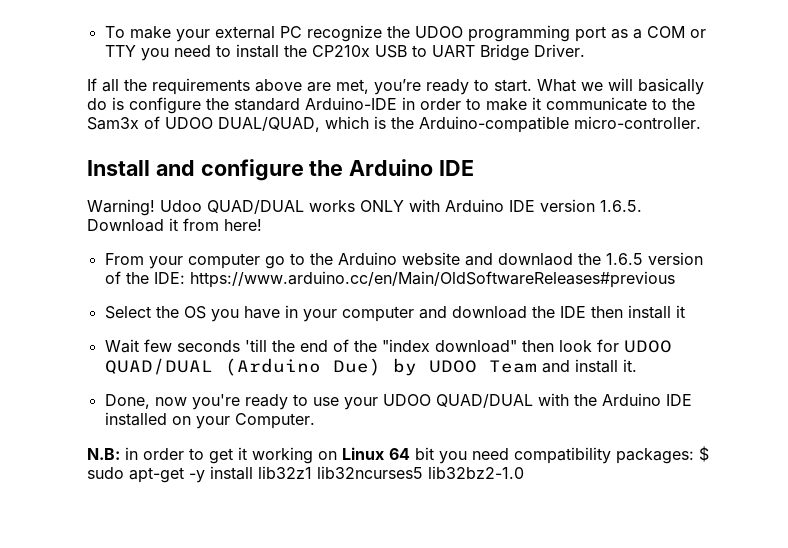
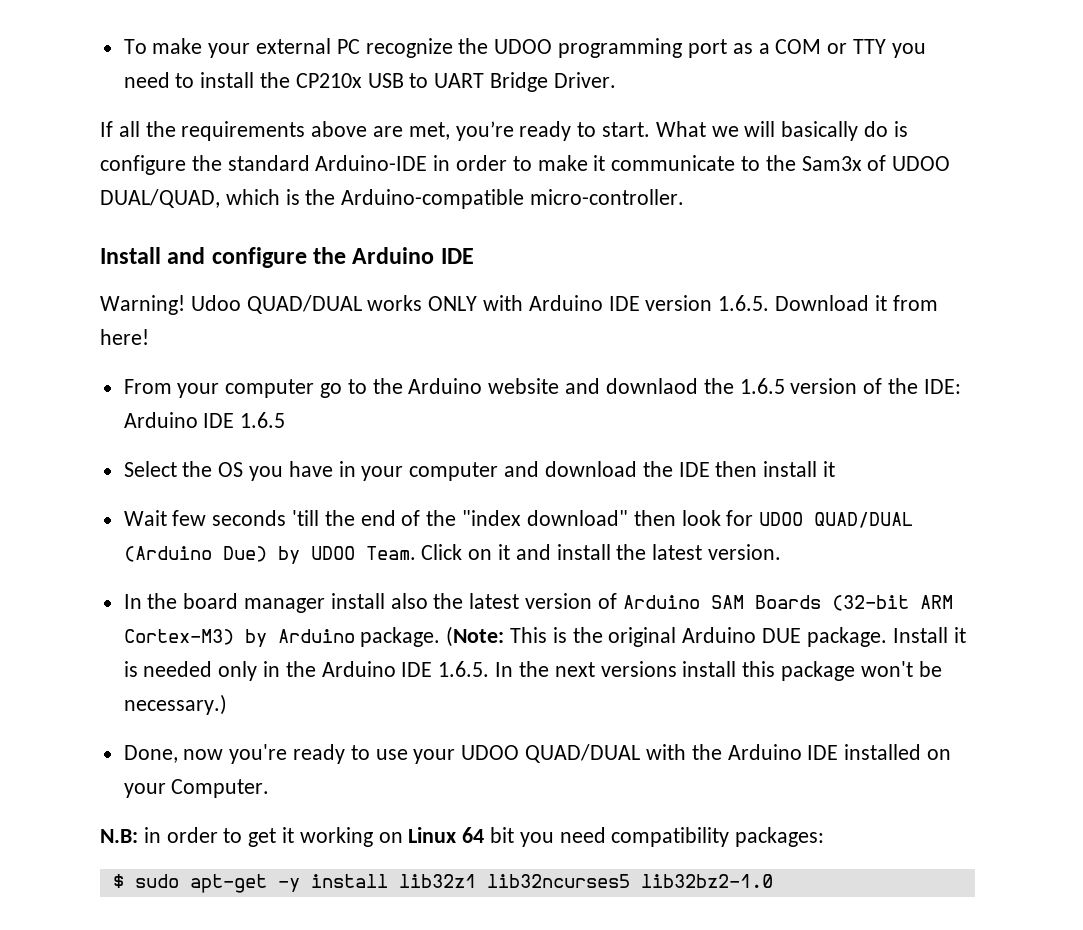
- From your computer go to the Arduino website and downlaod the 1.6.5 version of the IDE: https://www.arduino.cc/en/Main/OldSoftwareReleases#previous
+ From your computer go to the Arduino website and downlaod the 1.6.5 version of the IDE: Arduino IDE 1.6.5
- Wait few seconds 'till the end of the "index download" then look for UDOO QUAD/DUAL (Arduino Due) by UDOO Team and install it.
+ Wait few seconds 'till the end of the "index download" then look for UDOO QUAD/DUAL (Arduino Due) by UDOO Team. Click on it and install the latest version.
+ In the board manager install also the latest version of Arduino SAM Boards (32-bit ARM Cortex-M3) by Arduino package. (Note: This is the original Arduino DUE package. Install it is needed only in the Arduino IDE 1.6.5. In the next versions install this package won't be necessary.)
- N.B: in order to get it working on Linux 64 bit you need compatibility packages: $ sudo apt-get -y install lib32z1 lib32ncurses5 lib32bz2-1.0
+ N.B: in order to get it working on Linux 64 bit you need compatibility packages:
+ $ sudo apt-get -y install lib32z1 lib32ncurses5 lib32bz2-1.0

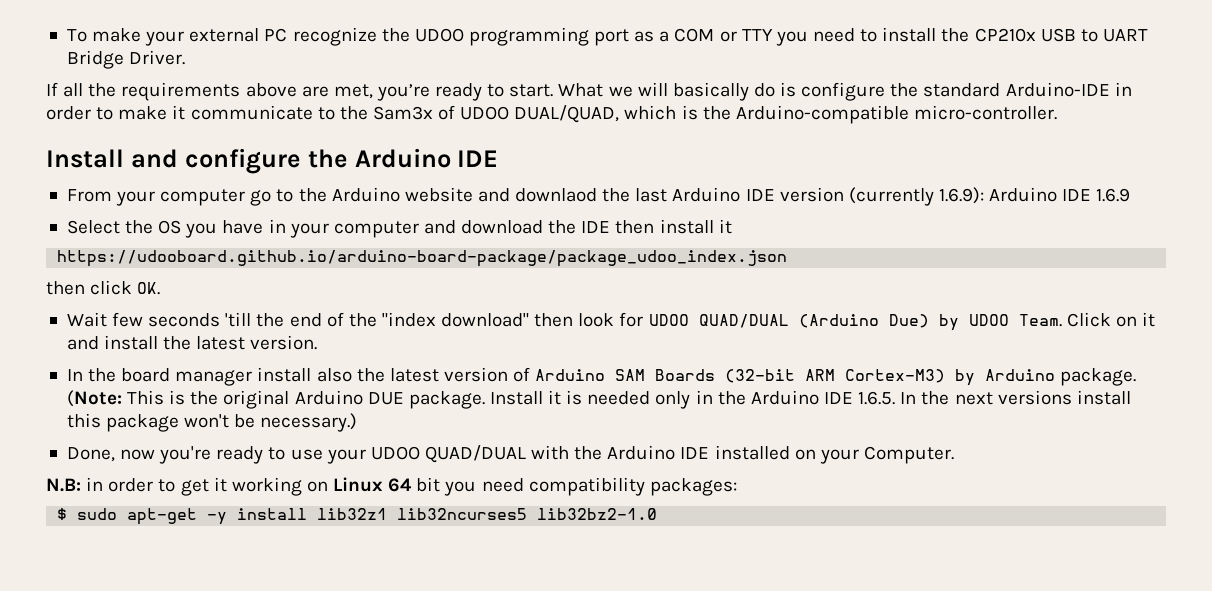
- Warning! Udoo QUAD/DUAL works ONLY with Arduino IDE version 1.6.5. Download it from here!
- From your computer go to the Arduino website and downlaod the 1.6.5 version of the IDE: Arduino IDE 1.6.5
+ From your computer go to the Arduino website and downlaod the last Arduino IDE version (currently 1.6.9): Arduino IDE 1.6.9
+ https://udooboard.github.io/arduino-board-package/package_udoo_index.json
+ then click OK.

